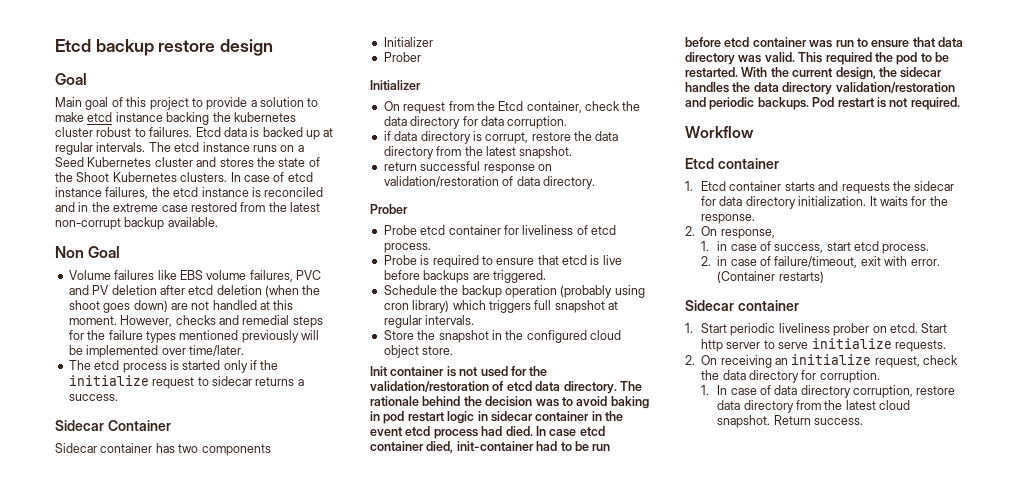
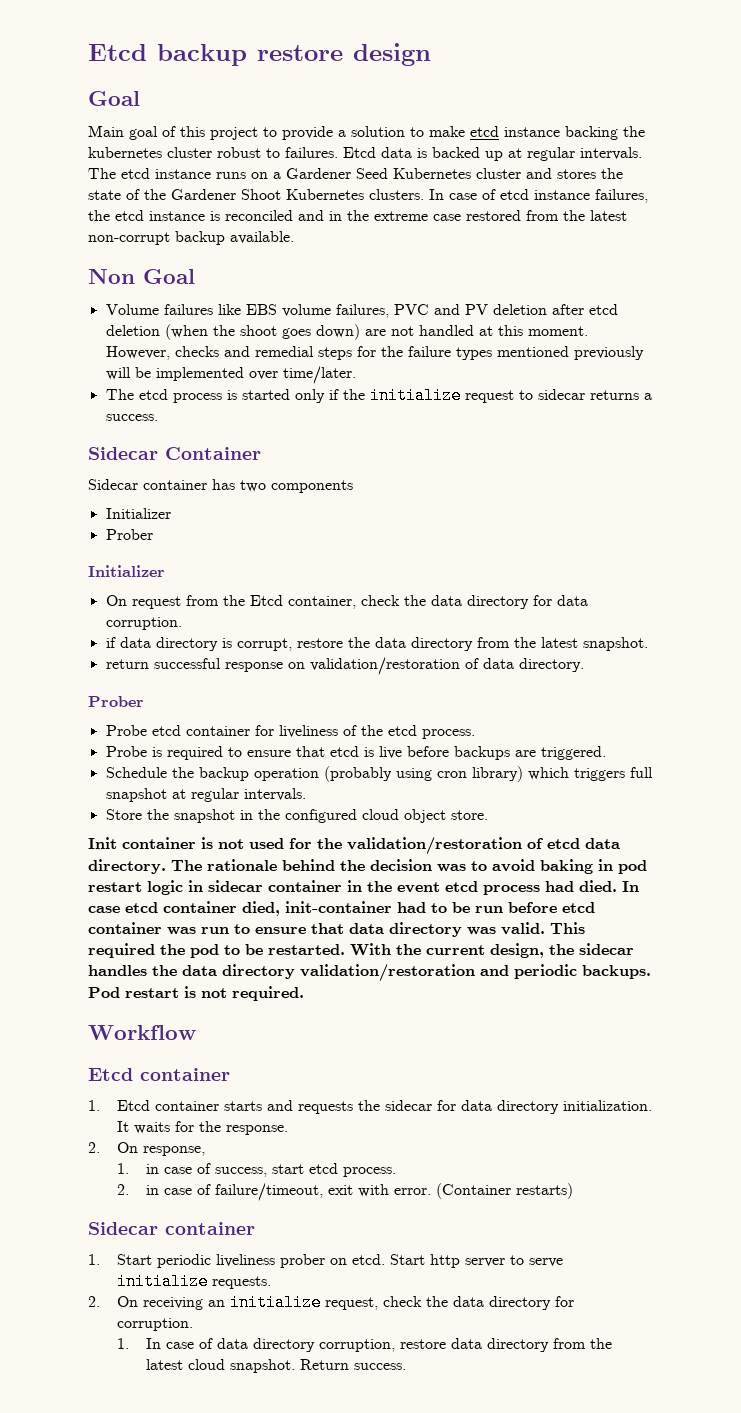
- The etcd instance runs on a Seed Kubernetes cluster and stores the state of the Shoot Kubernetes clusters.
+ The etcd instance runs on a Gardener Seed Kubernetes cluster and stores the state of the Gardener Shoot Kubernetes clusters.
- Probe etcd container for liveliness of etcd process.
+ Probe etcd container for liveliness of the etcd process.

